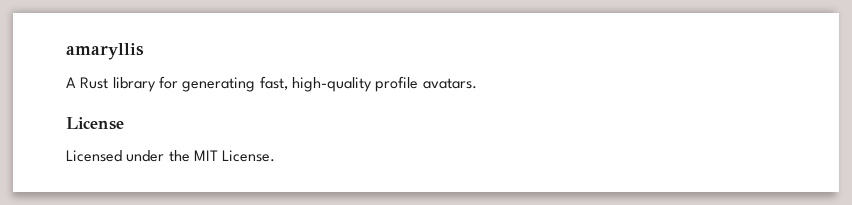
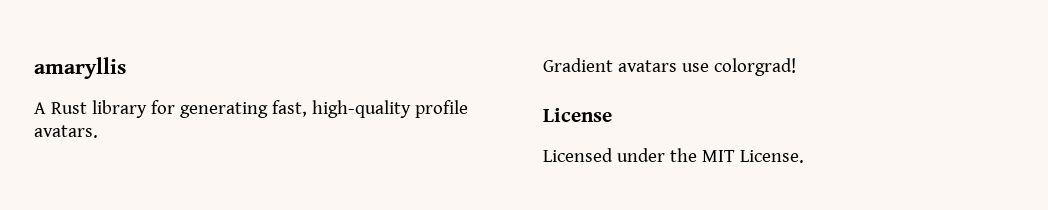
+ Gradient avatars use colorgrad!

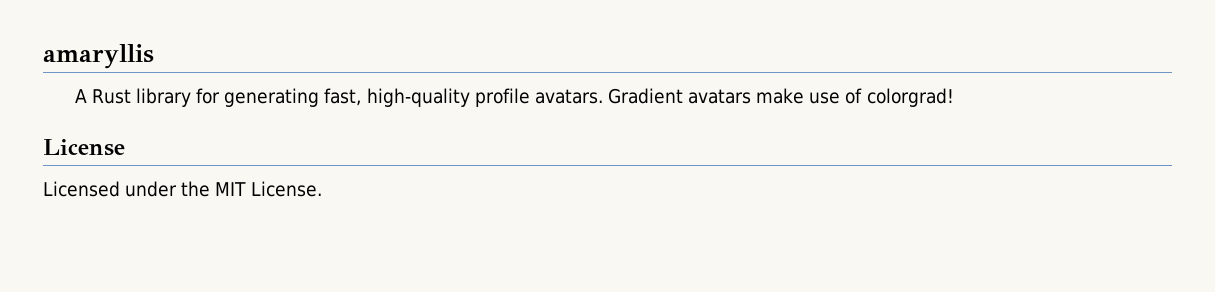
- A Rust library for generating fast, high-quality profile avatars.
- Gradient avatars use colorgrad!
+ A Rust library for generating fast, high-quality profile avatars. Gradient avatars make use of colorgrad!

